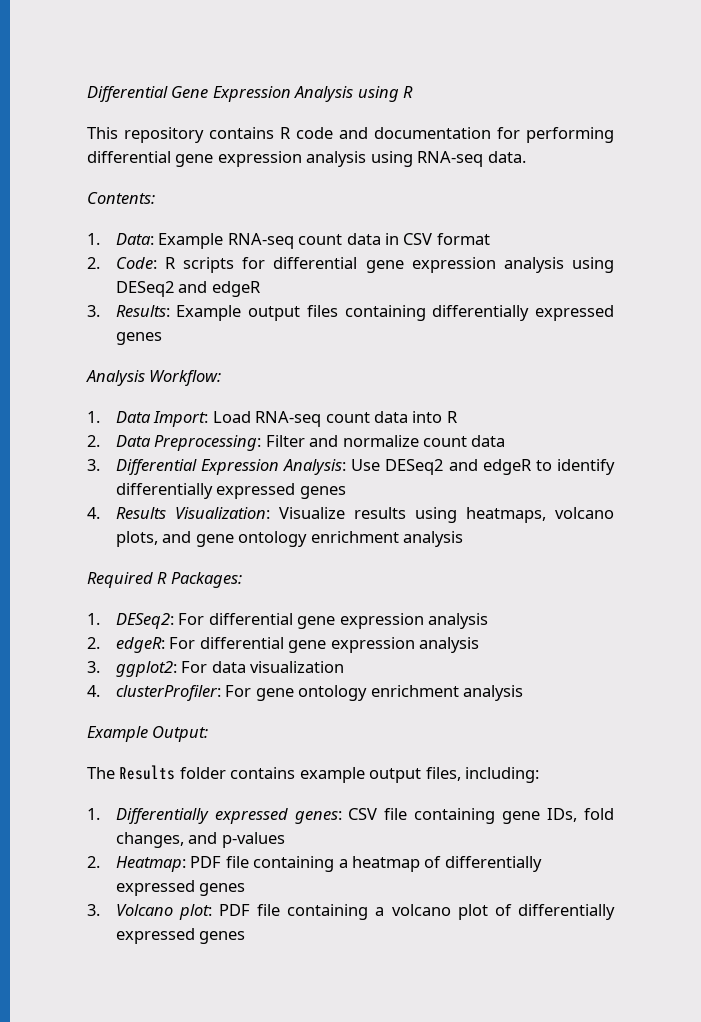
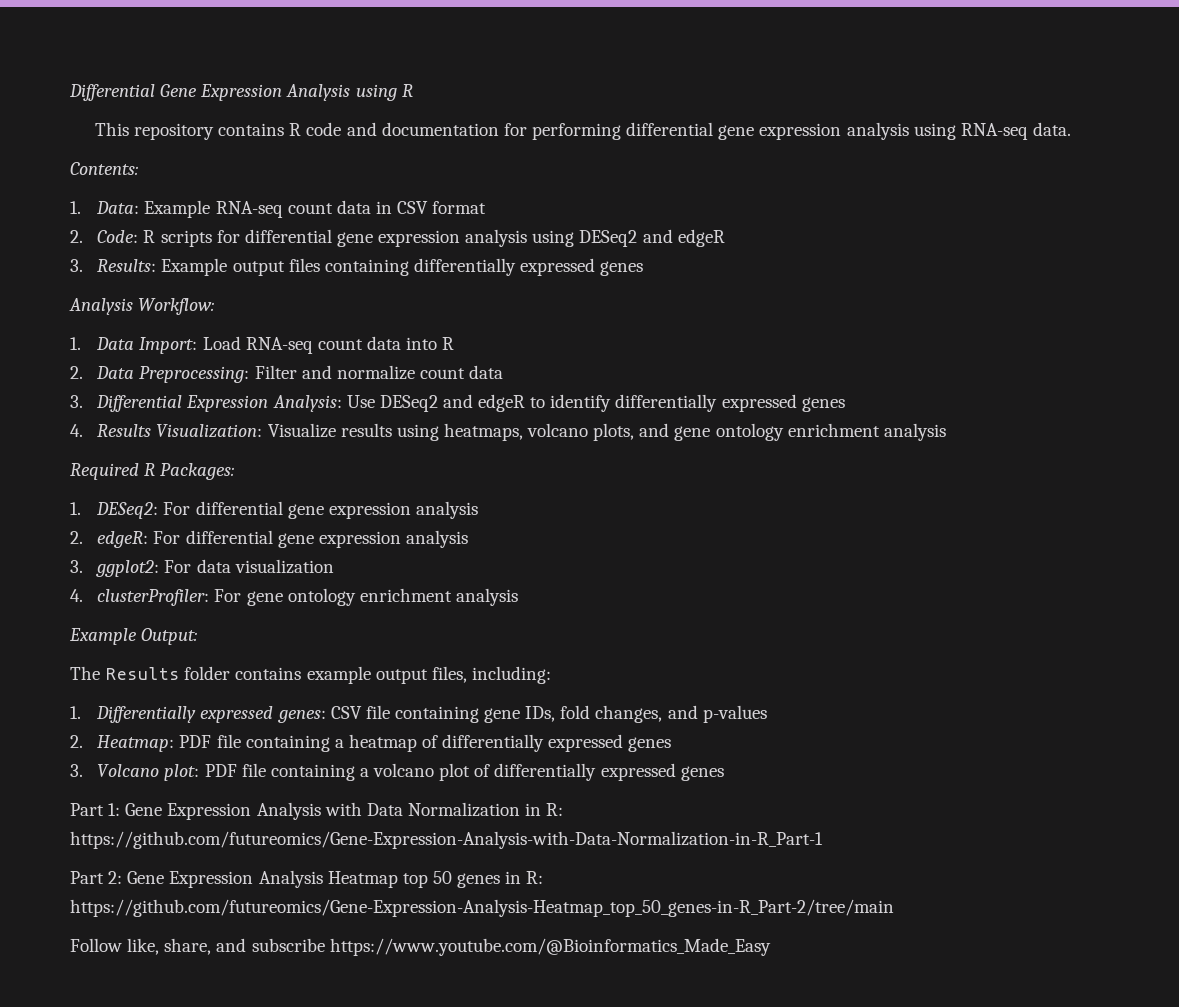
+ Part 1: Gene Expression Analysis with Data Normalization in R: https://github.com/futureomics/Gene-Expression-Analysis-with-Data-Normalization-in-R_Part-1
+ Part 2: Gene Expression Analysis Heatmap top 50 genes in R: https://github.com/futureomics/Gene-Expression-Analysis-Heatmap_top_50_genes-in-R_Part-2/tree/main
+ Follow like, share, and subscribe https://www.youtube.com/@Bioinformatics_Made_Easy

